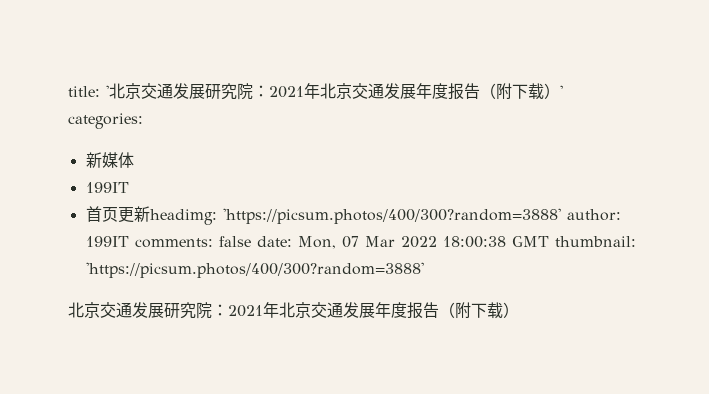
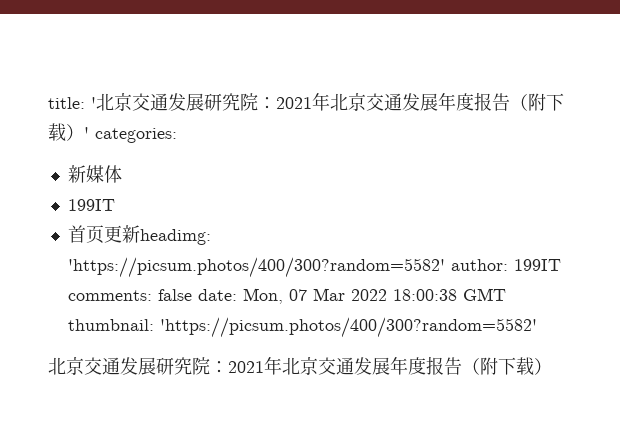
- 首页更新headimg: 'https://picsum.photos/400/300?random=3888' author: 199IT comments: false date: Mon, 07 Mar 2022 18:00:38 GMT thumbnail: 'https://picsum.photos/400/300?random=3888'
+ 首页更新headimg: 'https://picsum.photos/400/300?random=5582' author: 199IT comments: false date: Mon, 07 Mar 2022 18:00:38 GMT thumbnail: 'https://picsum.photos/400/300?random=5582'

